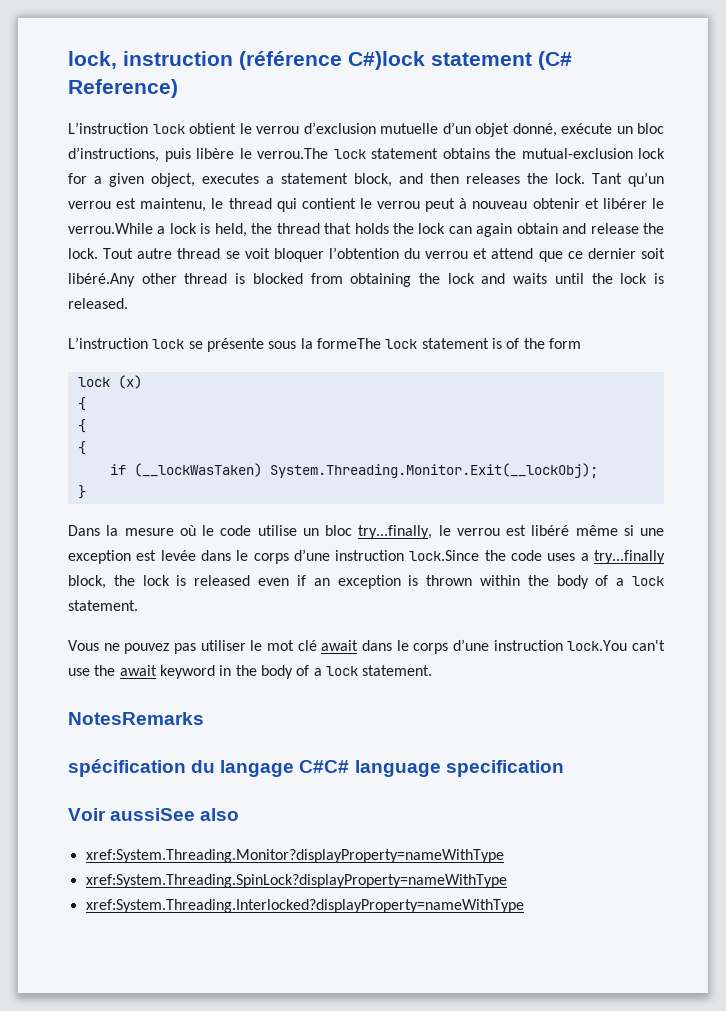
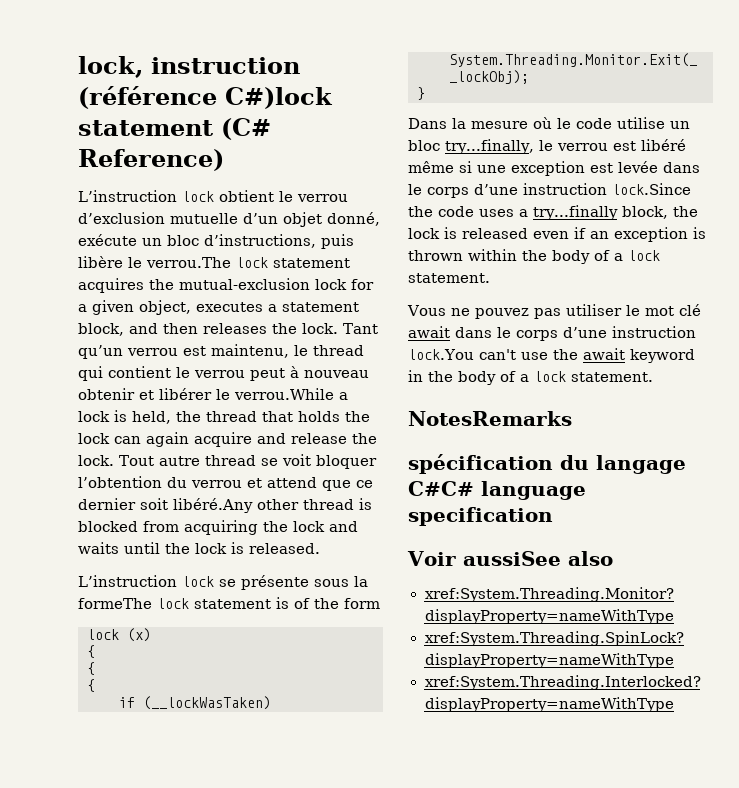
- L’instruction lock obtient le verrou d’exclusion mutuelle d’un objet donné, exécute un bloc d’instructions, puis libère le verrou.The lock statement obtains the mutual-exclusion lock for a given object, executes a statement block, and then releases the lock.
+ L’instruction lock obtient le verrou d’exclusion mutuelle d’un objet donné, exécute un bloc d’instructions, puis libère le verrou.The lock statement acquires the mutual-exclusion lock for a given object, executes a statement block, and then releases the lock.
- Tant qu’un verrou est maintenu, le thread qui contient le verrou peut à nouveau obtenir et libérer le verrou.While a lock is held, the thread that holds the lock can again obtain and release the lock.
+ Tant qu’un verrou est maintenu, le thread qui contient le verrou peut à nouveau obtenir et libérer le verrou.While a lock is held, the thread that holds the lock can again acquire and release the lock.
- Tout autre thread se voit bloquer l’obtention du verrou et attend que ce dernier soit libéré.Any other thread is blocked from obtaining the lock and waits until the lock is released.
+ Tout autre thread se voit bloquer l’obtention du verrou et attend que ce dernier soit libéré.Any other thread is blocked from acquiring the lock and waits until the lock is released.

